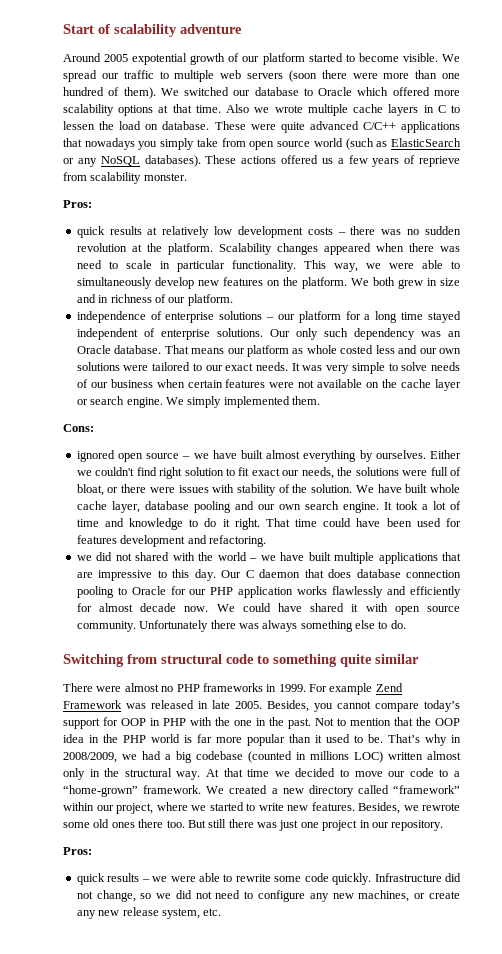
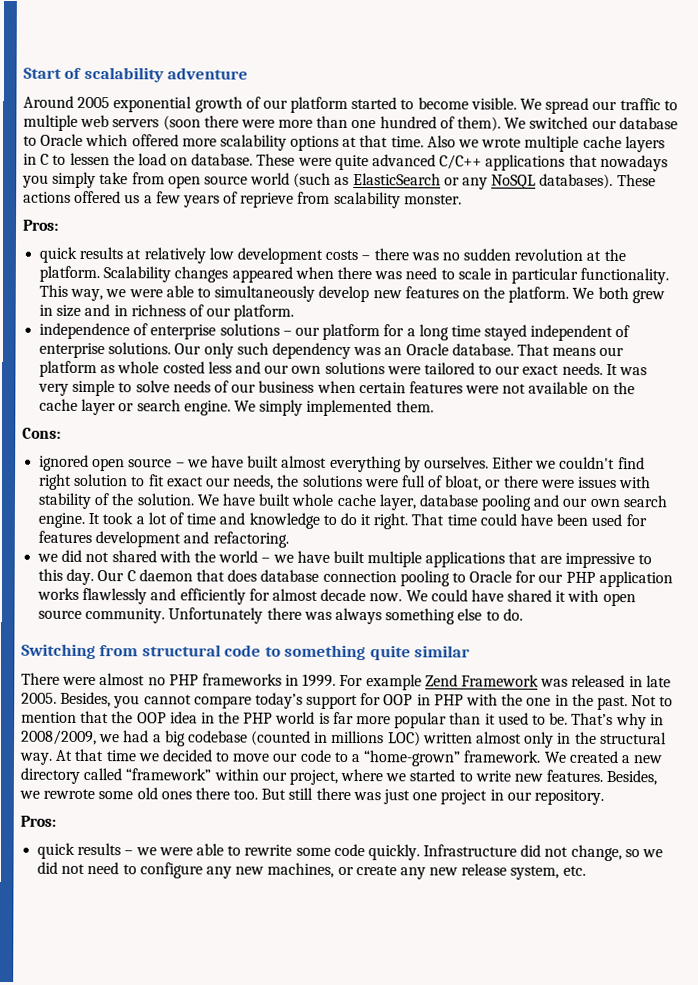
- Around 2005 expotential growth of our platform started to become visible.
+ Around 2005 exponential growth of our platform started to become visible.

